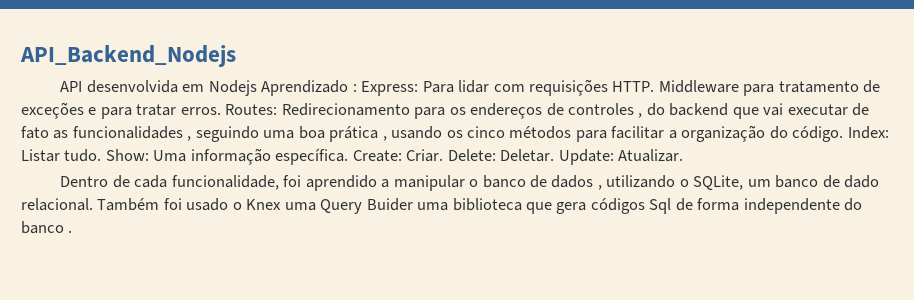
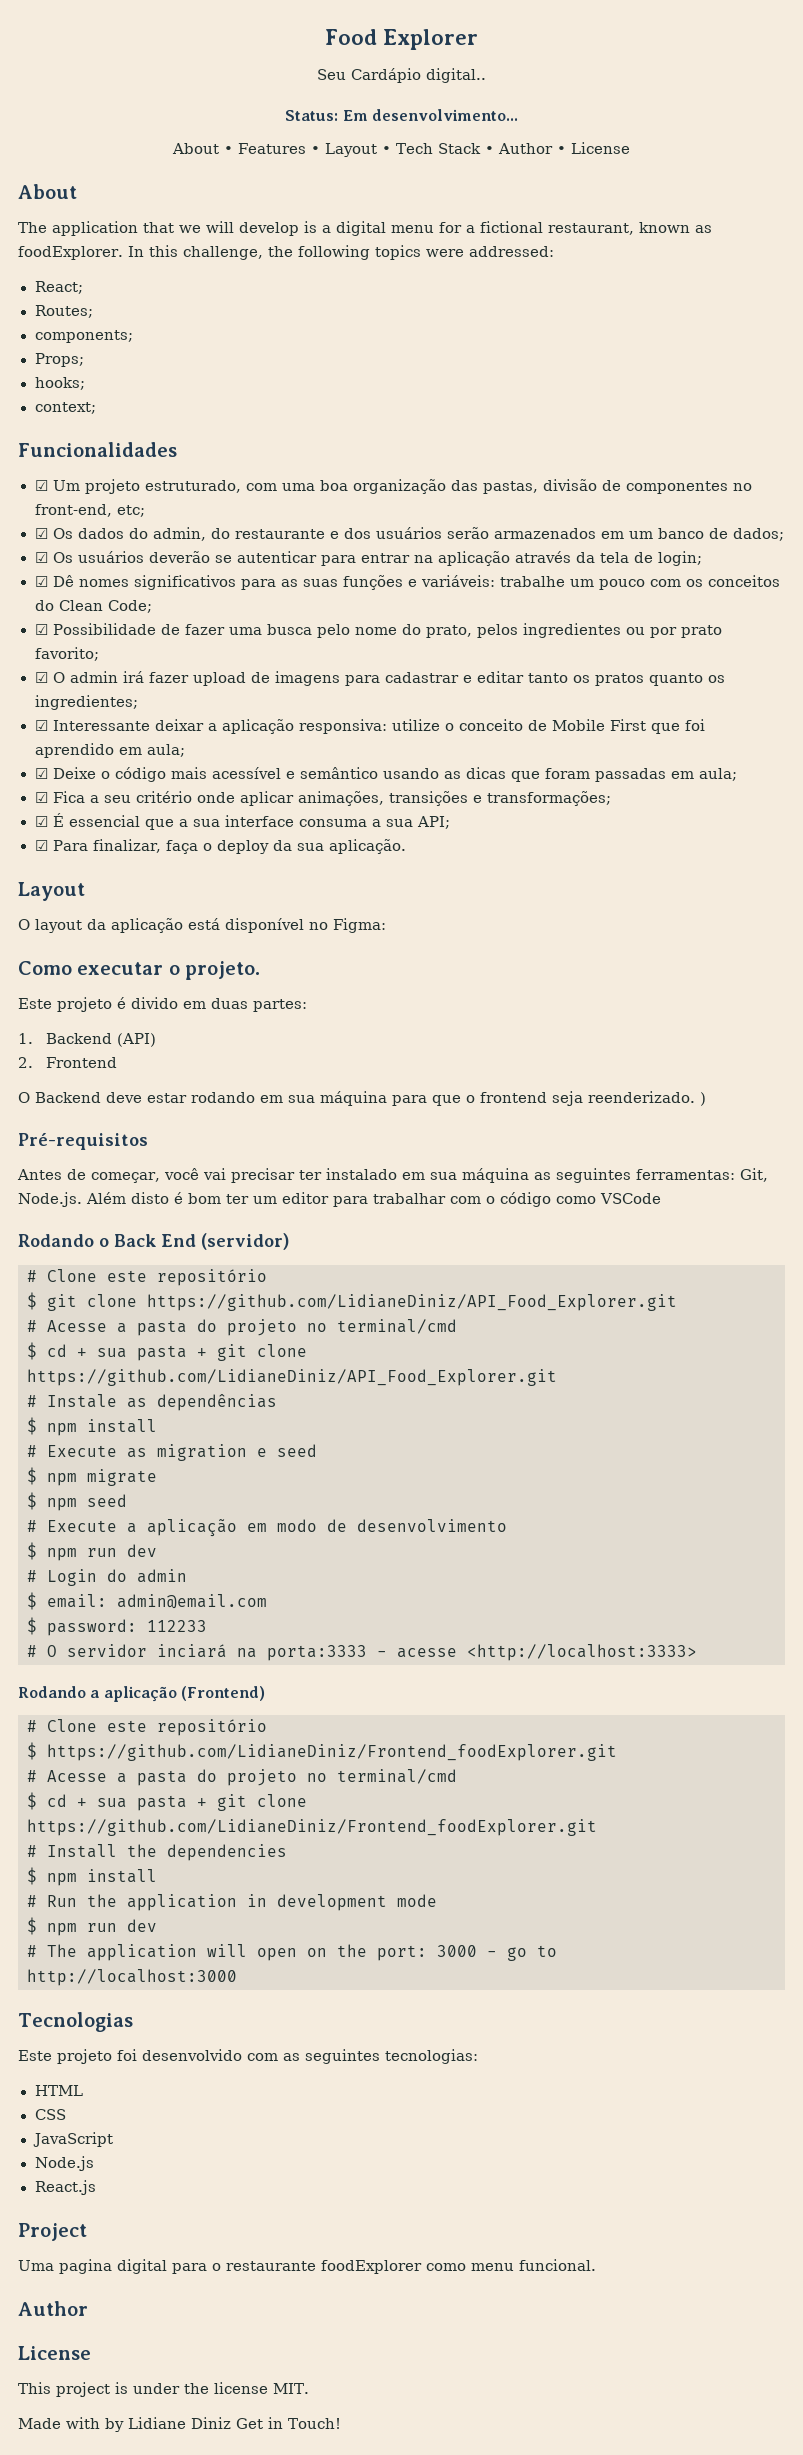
- API_Backend_Nodejs
- API desenvolvida em Nodejs Aprendizado : Express: Para lidar com requisições HTTP. Middleware para tratamento de exceções e para tratar erros. Routes: Redirecionamento para os endereços de controles , do backend que vai executar de fato as funcionalidades , seguindo uma boa prática , usando os cinco métodos para facilitar a organização do código. Index: Listar tudo. Show: Uma informação específica. Create: Criar. Delete: Deletar. Update: Atualizar.
- Dentro de cada funcionalidade, foi aprendido a manipular o banco de dados , utilizando o SQLite, um banco de dado relacional. Também foi usado o Knex uma Query Buider uma biblioteca que gera códigos Sql de forma independente do banco .
+ Food Explorer
+ Seu Cardápio digital..
+ Status: Em desenvolvimento...
+ About • Features • Layout • Tech Stack • Author • License
+ About
+ The application that we will develop is a digital menu for a fictional restaurant, known as foodExplorer. In this challenge, the following topics were addressed:
+ React;
+ Routes;
+ components;
+ Props;
+ hooks;
+ context;
+ Funcionalidades
+ ☑ Um projeto estruturado, com uma boa organização das pastas, divisão de componentes no front-end, etc;
+ ☑ Os dados do admin, do restaurante e dos usuários serão armazenados em um banco de dados;
+ ☑ Os usuários deverão se autenticar para entrar na aplicação através da tela de login;
+ ☑ Dê nomes significativos para as suas funções e variáveis: trabalhe um pouco com os conceitos do Clean Code;
+ ☑ Possibilidade de fazer uma busca pelo nome do prato, pelos ingredientes ou por prato favorito;
+ ☑ O admin irá fazer upload de imagens para cadastrar e editar tanto os pratos quanto os ingredientes;
+ ☑ Interessante deixar a aplicação responsiva: utilize o conceito de Mobile First que foi aprendido em aula;
+ ☑ Deixe o código mais acessível e semântico usando as dicas que foram passadas em aula;
+ ☑ Fica a seu critério onde aplicar animações, transições e transformações;
+ ☑ É essencial que a sua interface consuma a sua API;
+ ☑ Para finalizar, faça o deploy da sua aplicação.
+ Layout
+ O layout da aplicação está disponível no Figma:
+ Como executar o projeto.
+ Este projeto é divido em duas partes:
+ 1. Backend (API)
+ 2. Frontend
+ O Backend deve estar rodando em sua máquina para que o frontend seja reenderizado. )
+ Pré-requisitos
+ Antes de começar, você vai precisar ter instalado em sua máquina as seguintes ferramentas: Git, Node.js. Além disto é bom ter um editor para trabalhar com o código como VSCode
+ Rodando o Back End (servidor)
+ # Clone este repositório
+ $ git clone https://github.com/LidianeDiniz/API_Food_Explorer.git
+ # Acesse a pasta do projeto no terminal/cmd
+ $ cd + sua pasta + git clone https://github.com/LidianeDiniz/API_Food_Explorer.git
+ # Instale as dependências
+ $ npm install
+ # Execute as migration e seed
+ $ npm migrate
+ $ npm seed
+ # Execute a aplicação em modo de desenvolvimento
+ $ npm run dev
+ # Login do admin
+ $ email: admin@email.com
+ $ password: 112233
+ # O servidor inciará na porta:3333 - acesse <http://localhost:3333>
+ Rodando a aplicação (Frontend)
+ # Clone este repositório
+ $ https://github.com/LidianeDiniz/Frontend_foodExplorer.git
+ # Acesse a pasta do projeto no terminal/cmd
+ $ cd + sua pasta + git clone https://github.com/LidianeDiniz/Frontend_foodExplorer.git
+ # Install the dependencies
+ $ npm install
+ # Run the application in development mode
+ $ npm run dev
+ # The application will open on the port: 3000 - go to http://localhost:3000
+ Tecnologias
+ Este projeto foi desenvolvido com as seguintes tecnologias:
+ HTML
+ CSS
+ JavaScript
+ Node.js
+ React.js
+ Project
+ Uma pagina digital para o restaurante foodExplorer como menu funcional.
+ Author
+ License
+ This project is under the license MIT.
+ Made with by Lidiane Diniz Get in Touch!

